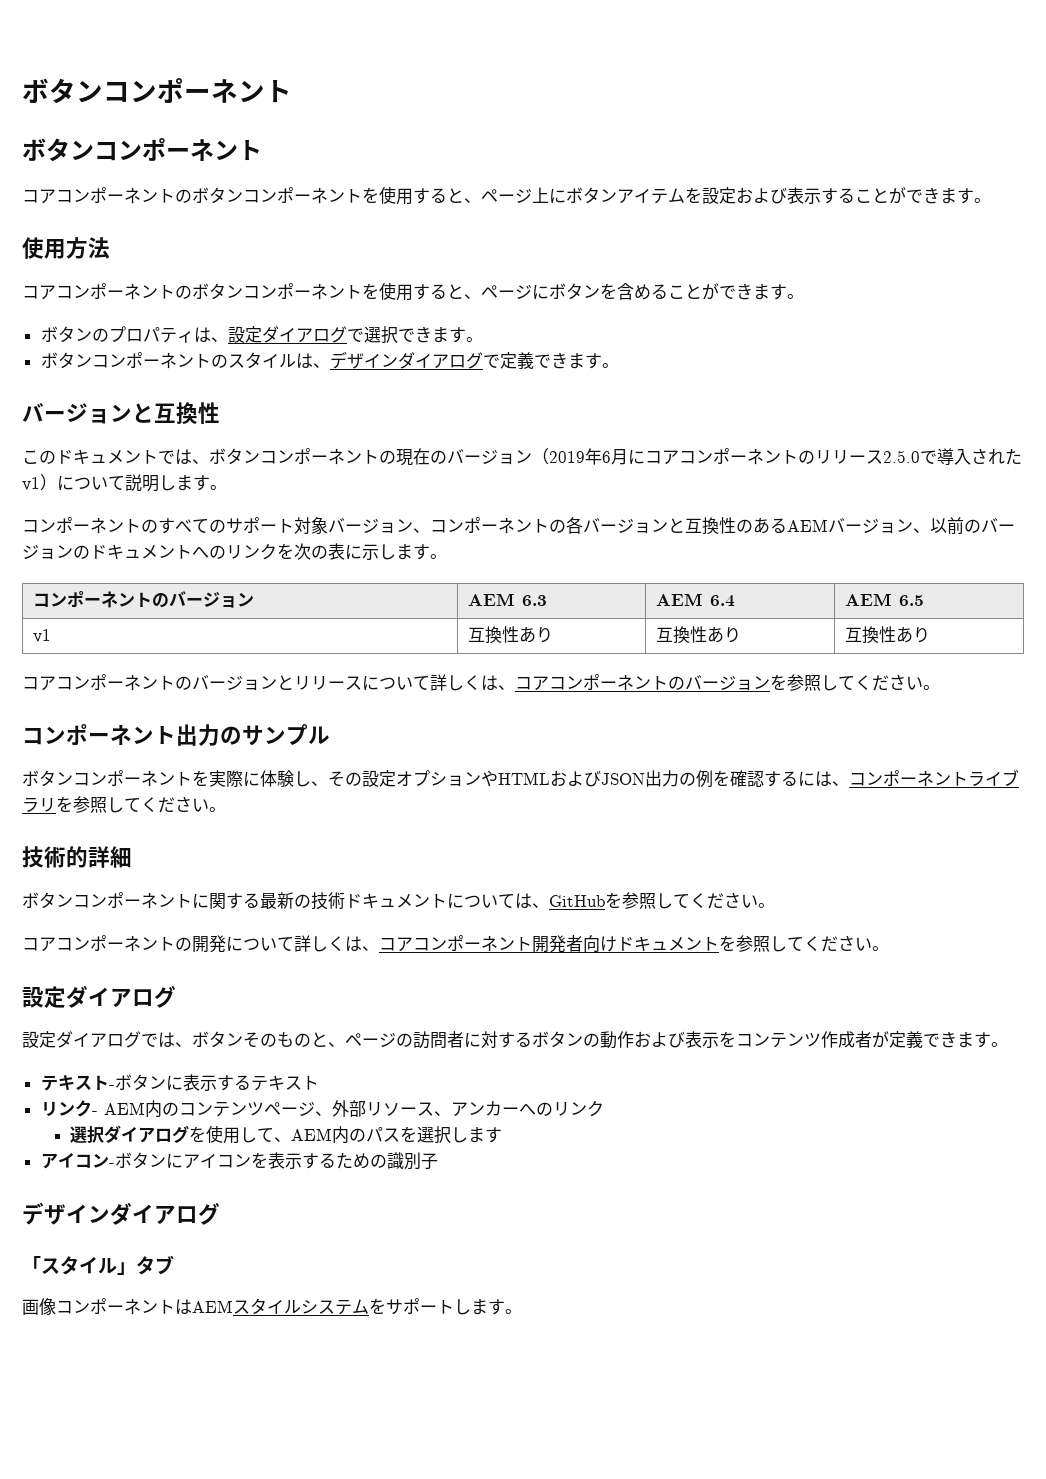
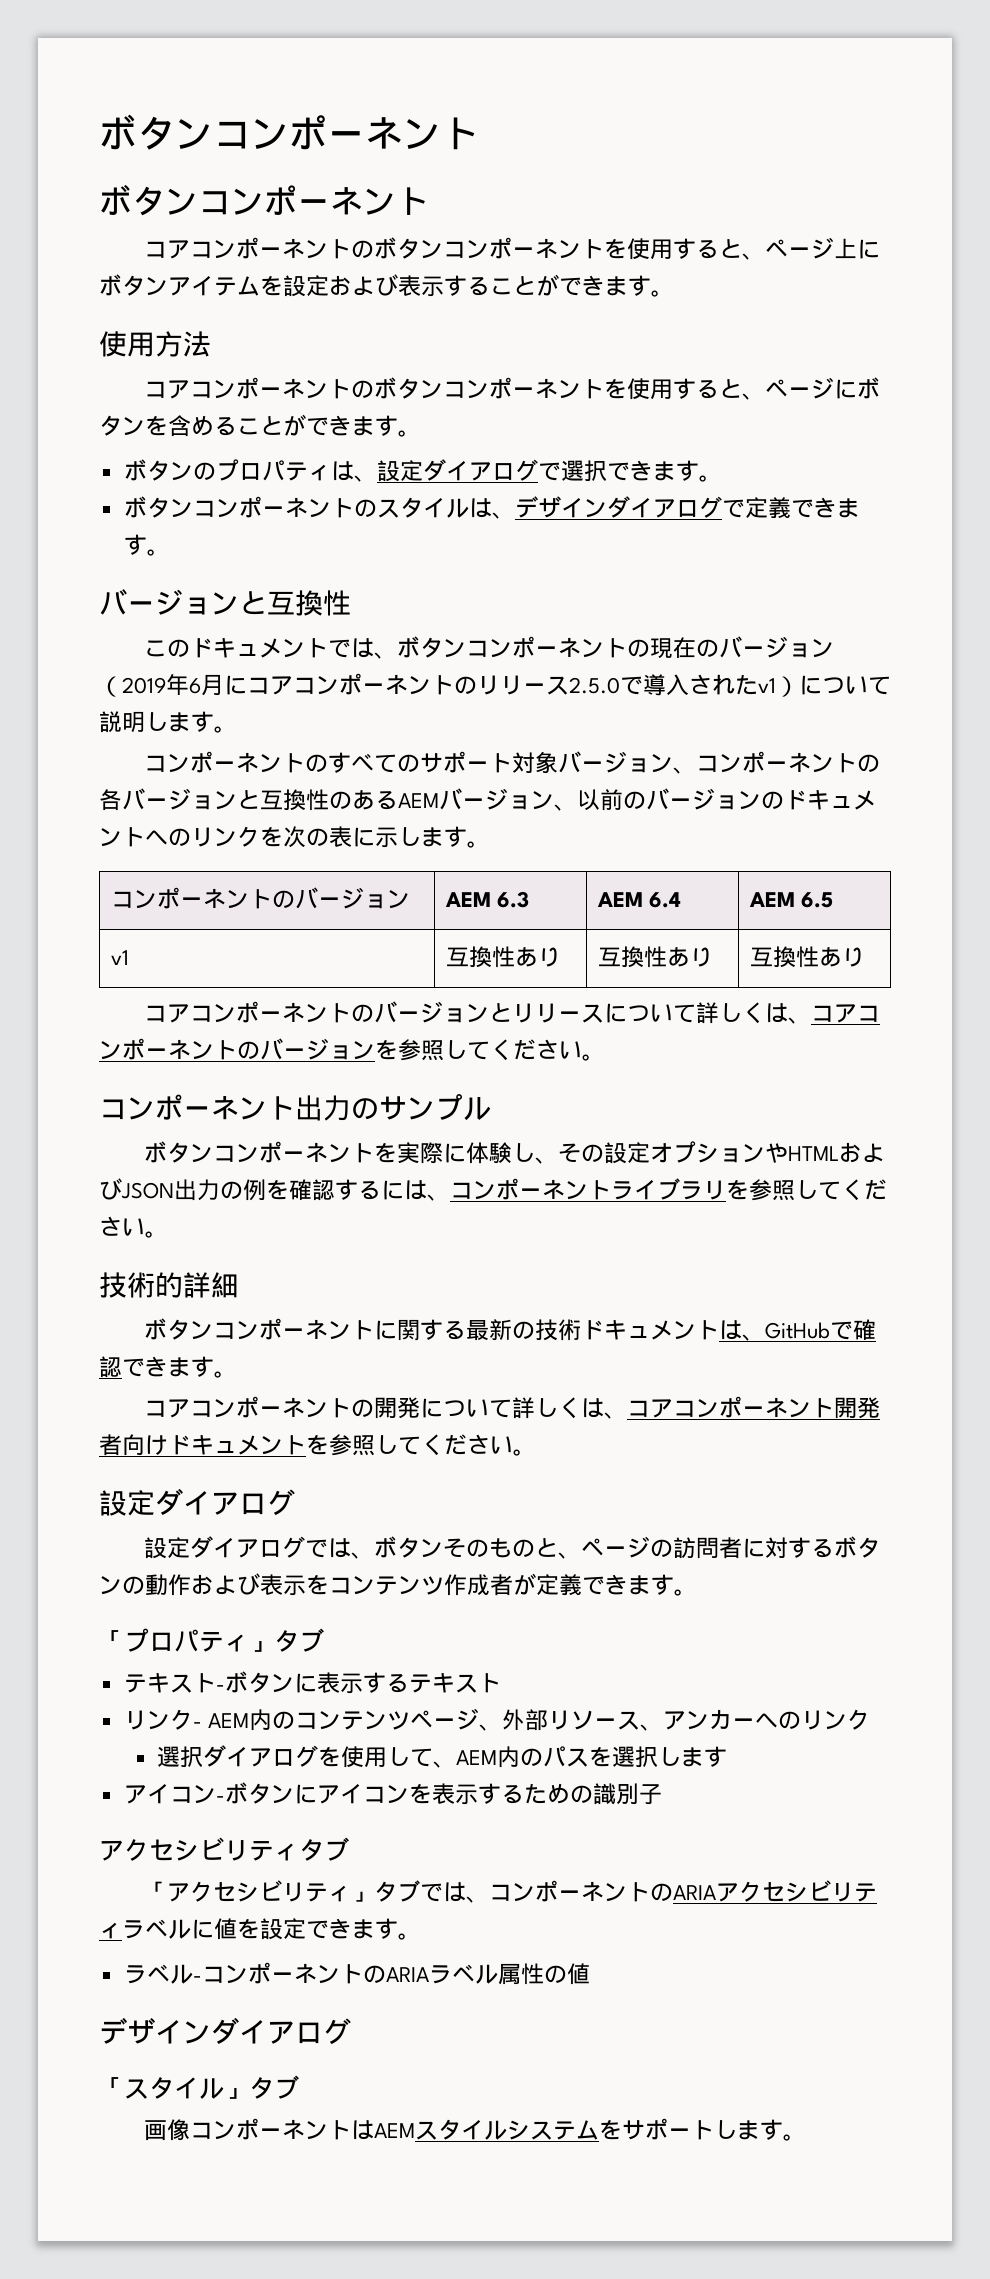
- ボタンコンポーネントに関する最新の技術ドキュメントについては、GitHubを参照してください。
+ ボタンコンポーネントに関する最新の技術ドキュメントは、GitHubで確認できます。
+ 「プロパティ」タブ
+ アクセシビリティタブ
+ 「アクセシビリティ」タブでは、コンポーネントのARIAアクセシビリティラベルに値を設定できます。
+ ラベル-コンポーネントのARIAラベル属性の値

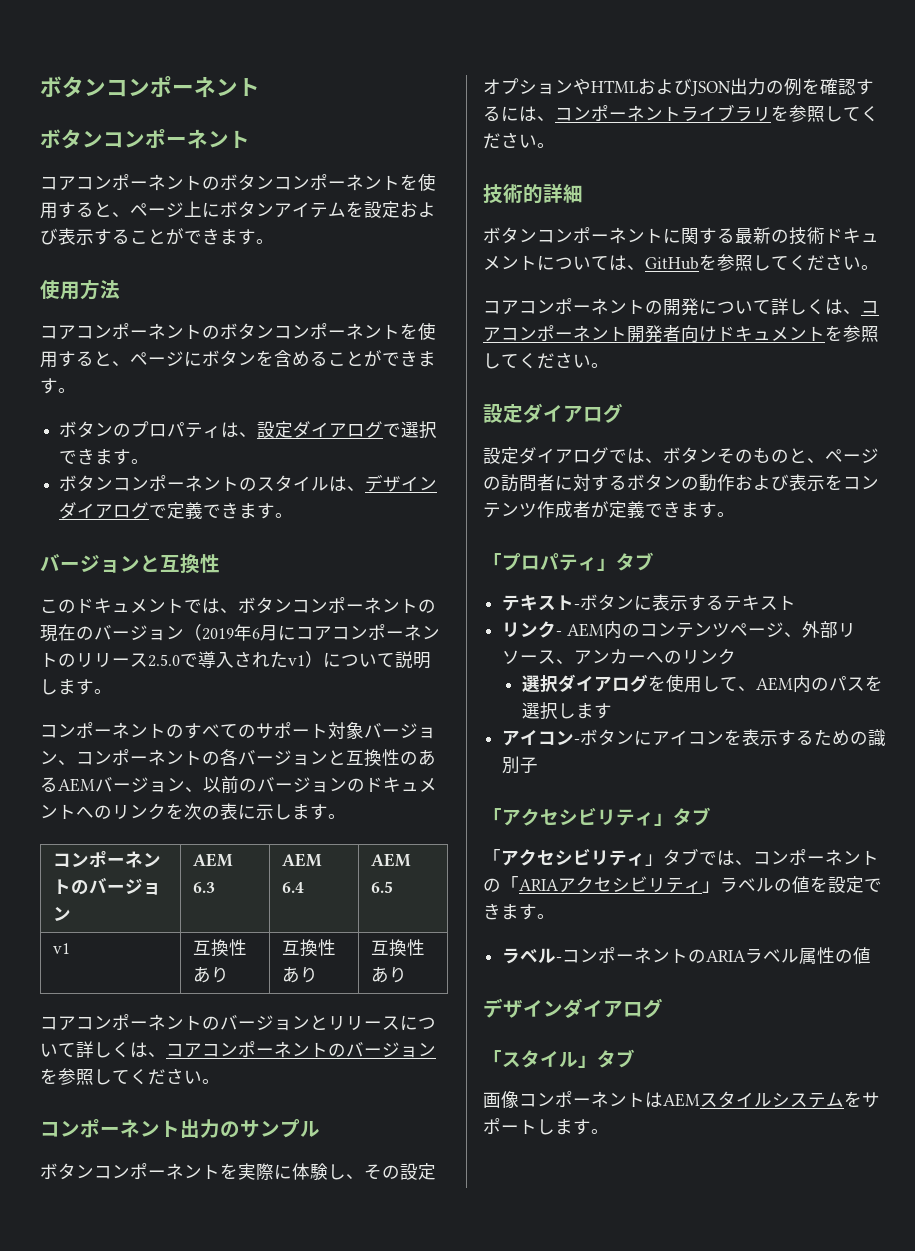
- ボタンコンポーネントに関する最新の技術ドキュメントは、GitHubで確認できます。
+ ボタンコンポーネントに関する最新の技術ドキュメントについては、GitHubを参照してください。
  アイコン-ボタンにアイコンを表示するための識別子
- アクセシビリティタブ
+ 「アクセシビリティ」タブ
- 「アクセシビリティ」タブでは、コンポーネントのARIAアクセシビリティラベルに値を設定できます。
+ 「アクセシビリティ」タブでは、コンポーネントの「ARIAアクセシビリティ」ラベルの値を設定できます。

